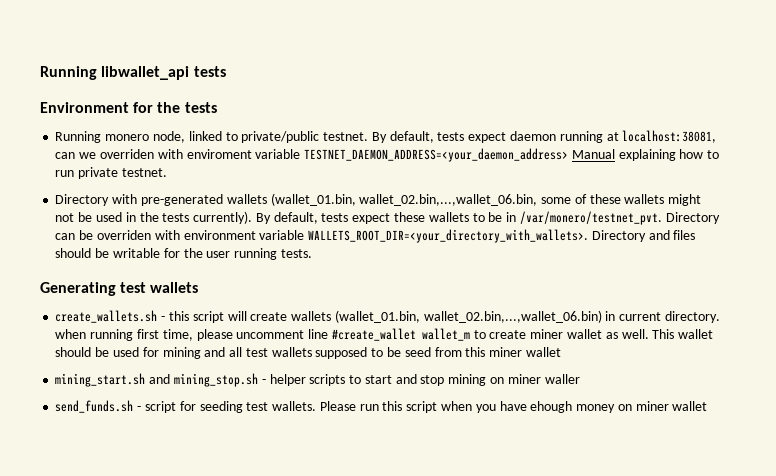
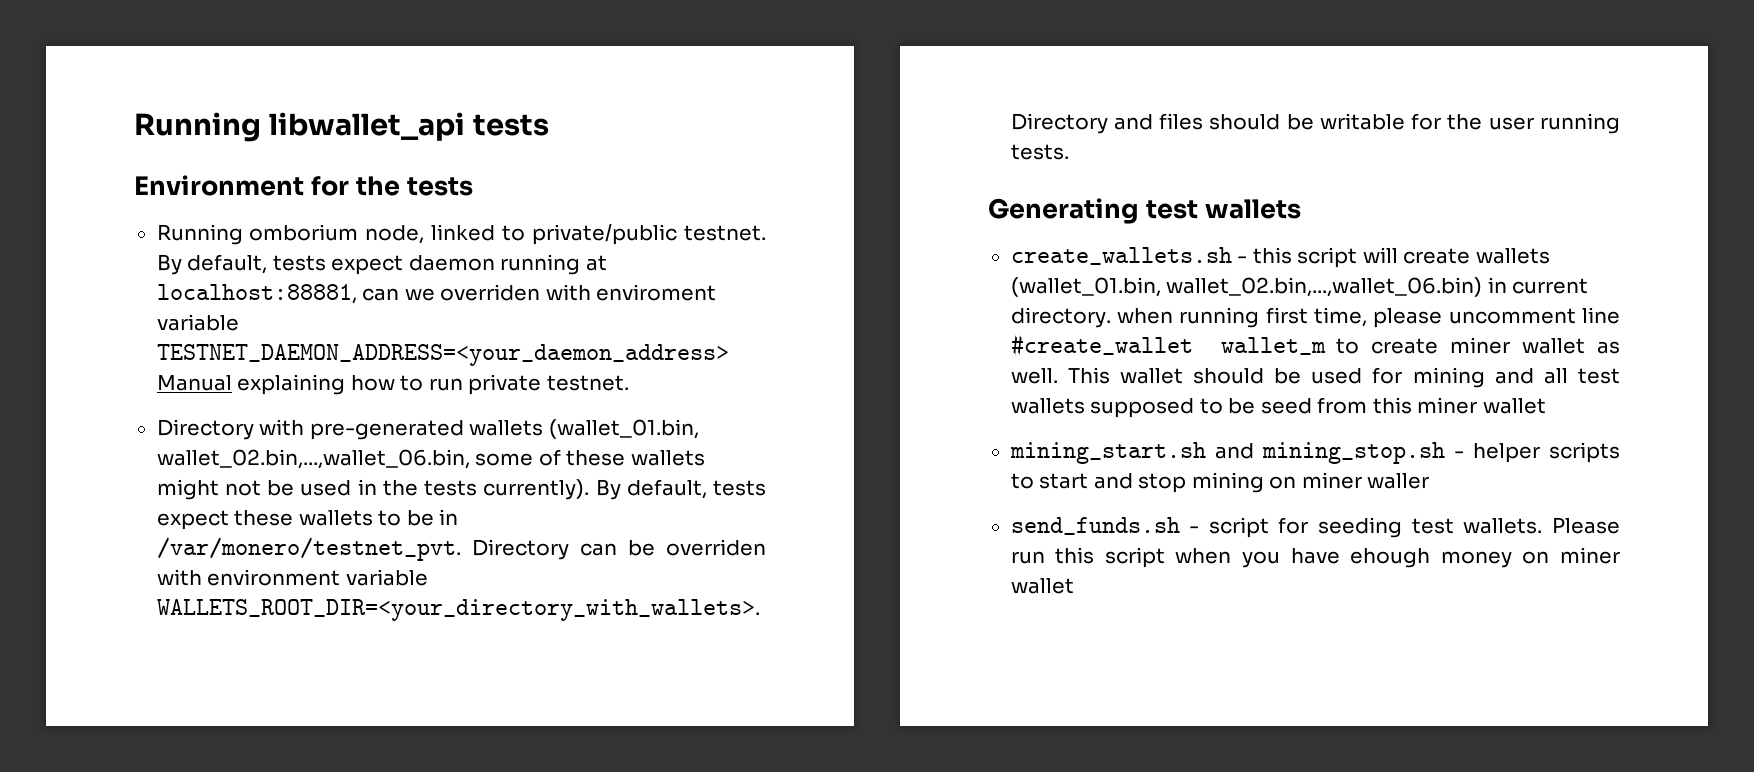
- Running monero node, linked to private/public testnet.
+ Running omborium node, linked to private/public testnet.
- By default, tests expect daemon running at localhost:38081, can we overriden with enviroment variable TESTNET_DAEMON_ADDRESS=<your_daemon_address> Manual explaining how to run private testnet.
+ By default, tests expect daemon running at localhost:88881, can we overriden with enviroment variable TESTNET_DAEMON_ADDRESS=<your_daemon_address> Manual explaining how to run private testnet.

